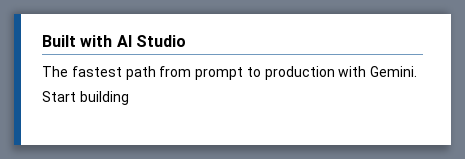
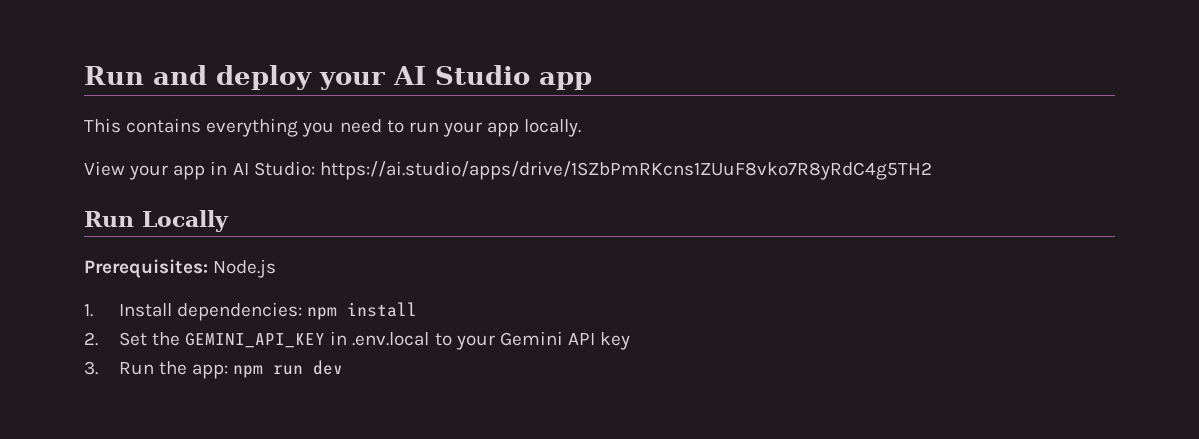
- Built with AI Studio
- The fastest path from prompt to production with Gemini.
- Start building
+ Run and deploy your AI Studio app
+ This contains everything you need to run your app locally.
+ View your app in AI Studio: https://ai.studio/apps/drive/1SZbPmRKcns1ZUuF8vko7R8yRdC4g5TH2
+ Run Locally
+ Prerequisites: Node.js
+ 1. Install dependencies: npm install
+ 2. Set the GEMINI_API_KEY in .env.local to your Gemini API key
+ 3. Run the app: npm run dev

